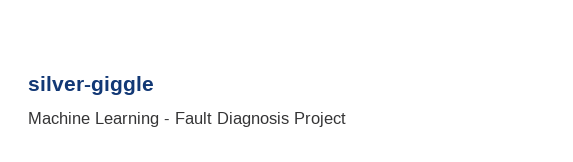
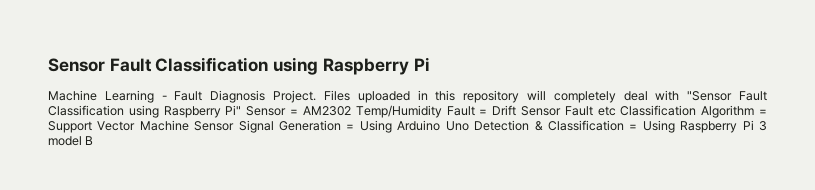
- silver-giggle
+ Sensor Fault Classification using Raspberry Pi
- Machine Learning - Fault Diagnosis Project
+ Machine Learning - Fault Diagnosis Project. Files uploaded in this repository will completely deal with "Sensor Fault Classification using Raspberry Pi" Sensor = AM2302 Temp/Humidity Fault = Drift Sensor Fault etc Classification Algorithm = Support Vector Machine Sensor Signal Generation = Using Arduino Uno Detection & Classification = Using Raspberry Pi 3 model B

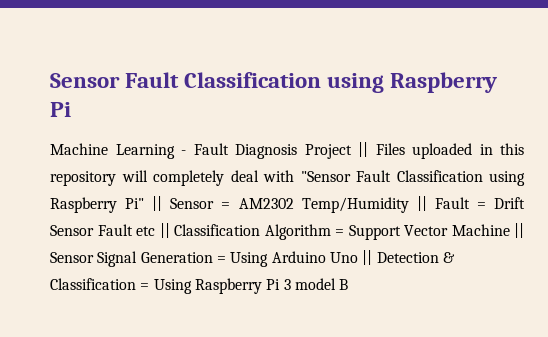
- Machine Learning - Fault Diagnosis Project. Files uploaded in this repository will completely deal with "Sensor Fault Classification using Raspberry Pi" Sensor = AM2302 Temp/Humidity Fault = Drift Sensor Fault etc Classification Algorithm = Support Vector Machine Sensor Signal Generation = Using Arduino Uno Detection & Classification = Using Raspberry Pi 3 model B
+ Machine Learning - Fault Diagnosis Project || Files uploaded in this repository will completely deal with "Sensor Fault Classification using Raspberry Pi" || Sensor = AM2302 Temp/Humidity || Fault = Drift Sensor Fault etc || Classification Algorithm = Support Vector Machine || Sensor Signal Generation = Using Arduino Uno || Detection & Classification = Using Raspberry Pi 3 model B

